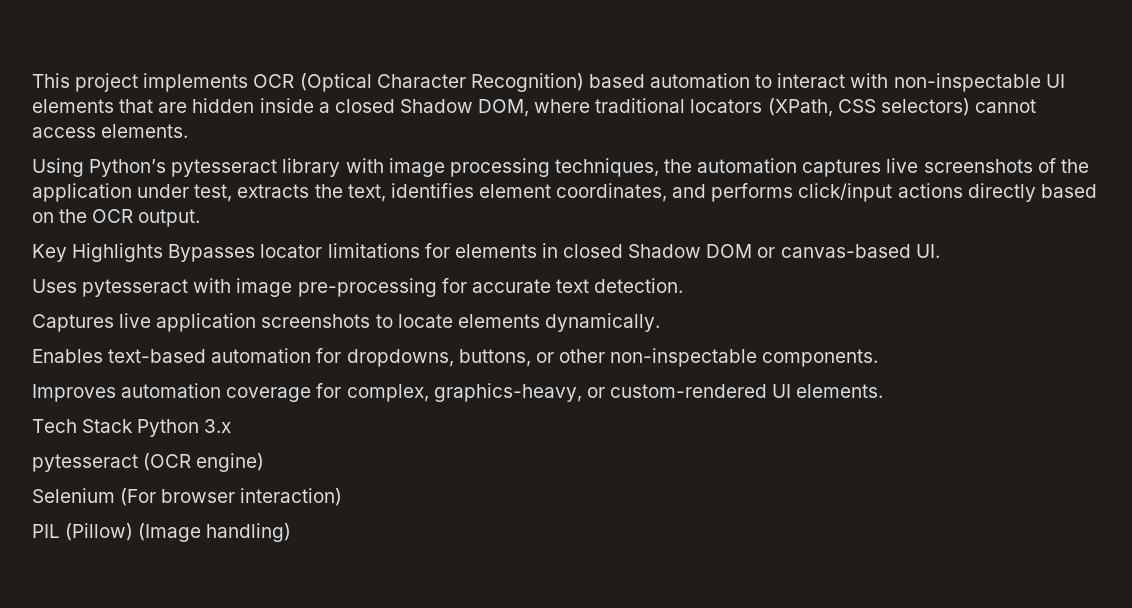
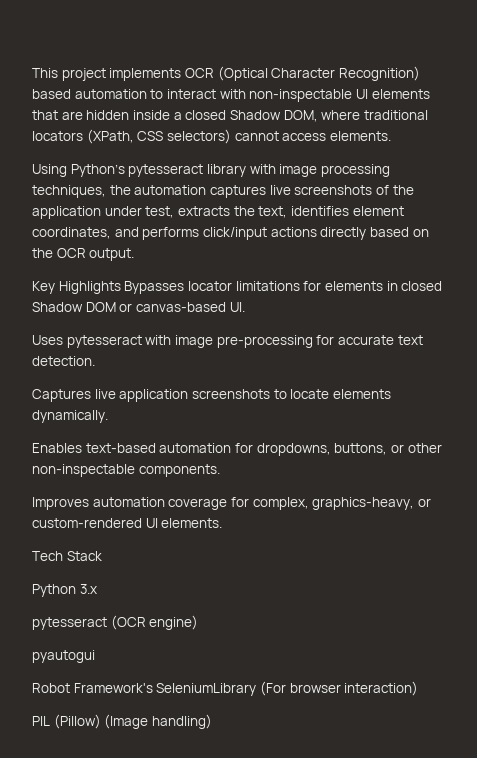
- Tech Stack Python 3.x
+ Tech Stack
+ Python 3.x
- Selenium (For browser interaction)
+ pyautogui
+ Robot Framework's SeleniumLibrary (For browser interaction)

